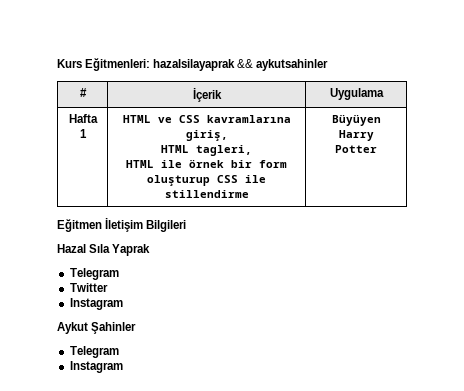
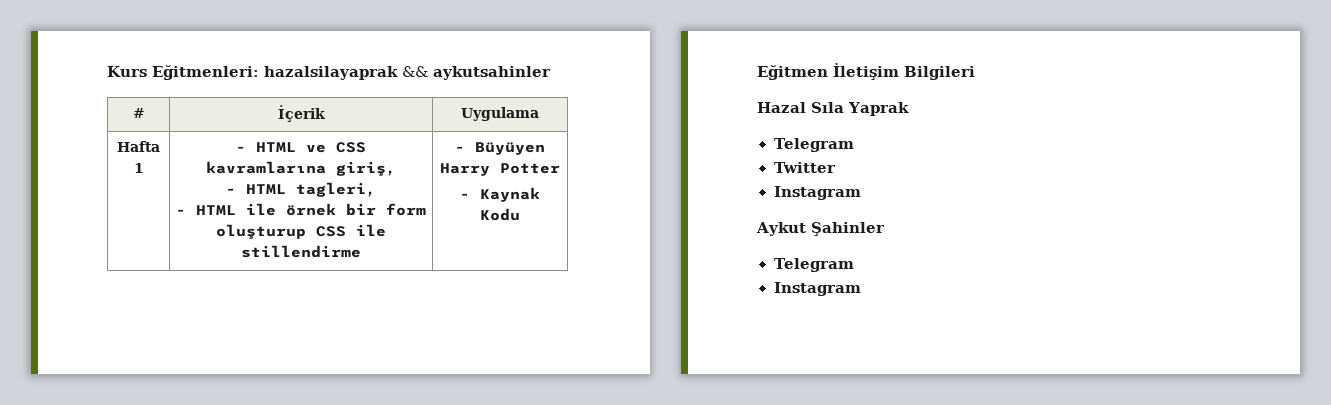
- Hafta 1 | HTML ve CSS kavramlarına giriş,
- HTML tagleri,
- HTML ile örnek bir form oluşturup CSS ile stillendirme | Büyüyen Harry Potter
+ Hafta 1 | - HTML ve CSS kavramlarına giriş,
+ - HTML tagleri,
+ - HTML ile örnek bir form oluşturup CSS ile stillendirme | - Büyüyen Harry Potter
+ - Kaynak Kodu

